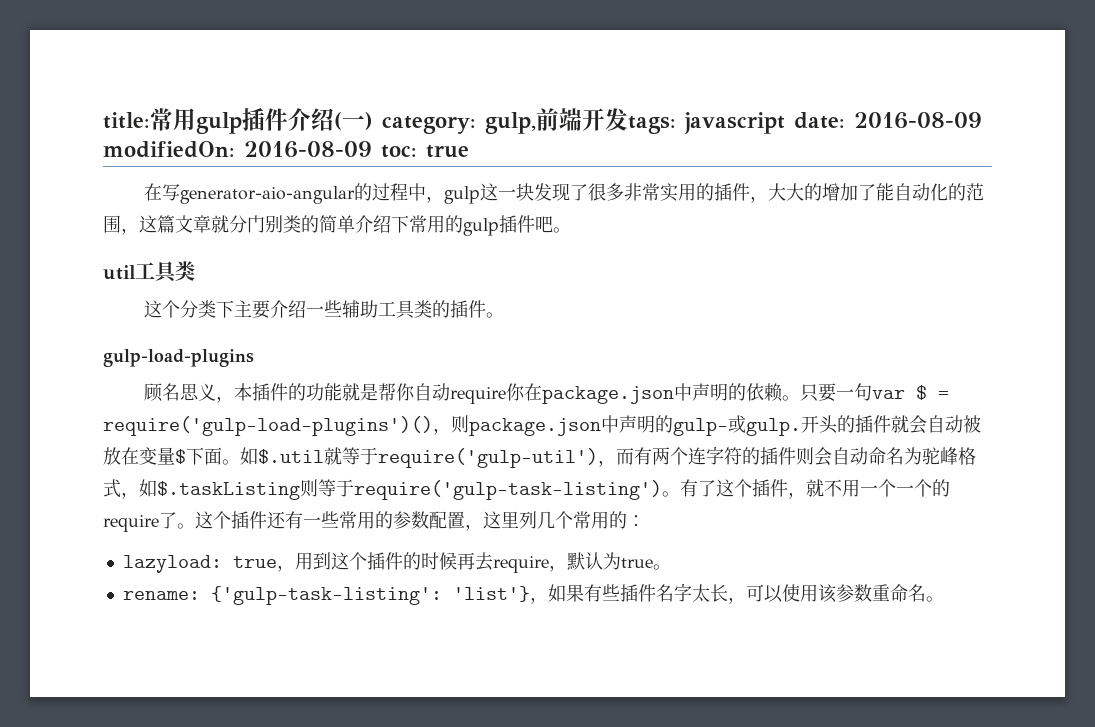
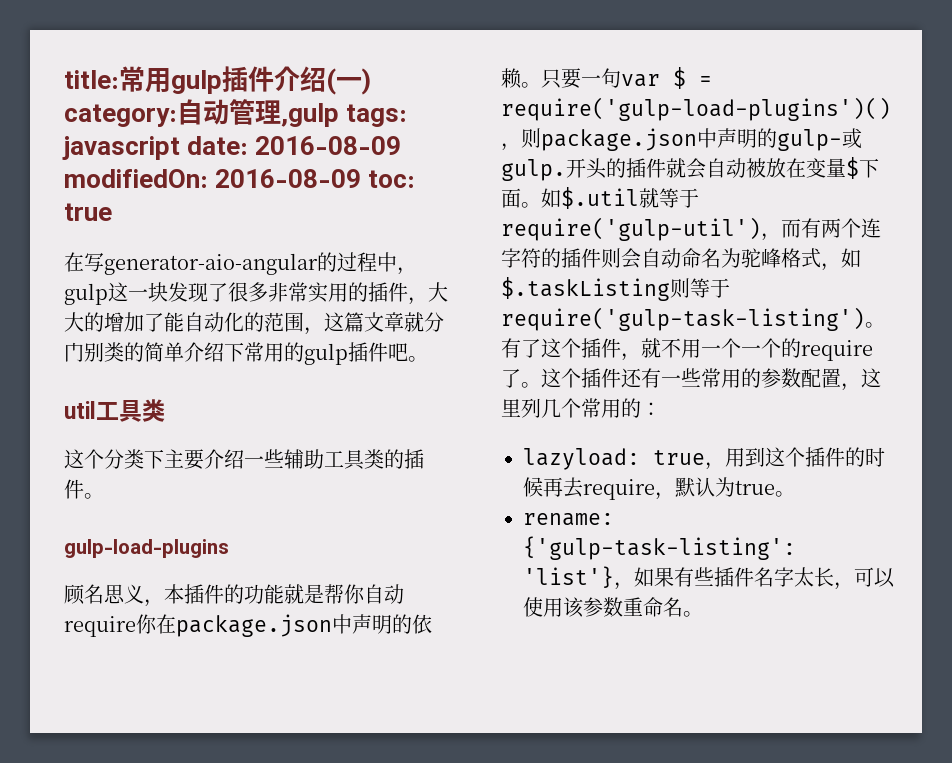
- title:常用gulp插件介绍(一) category: gulp,前端开发tags: javascript date: 2016-08-09 modifiedOn: 2016-08-09 toc: true
+ title:常用gulp插件介绍(一) category:自动管理,gulp tags: javascript date: 2016-08-09 modifiedOn: 2016-08-09 toc: true

